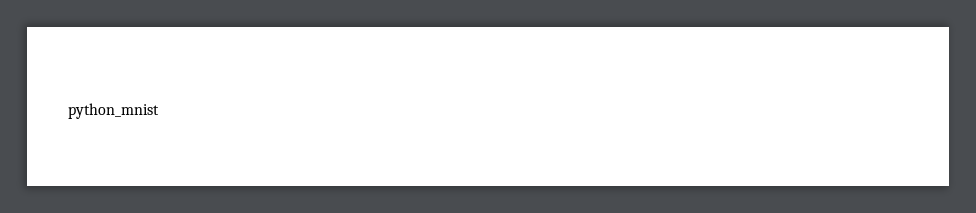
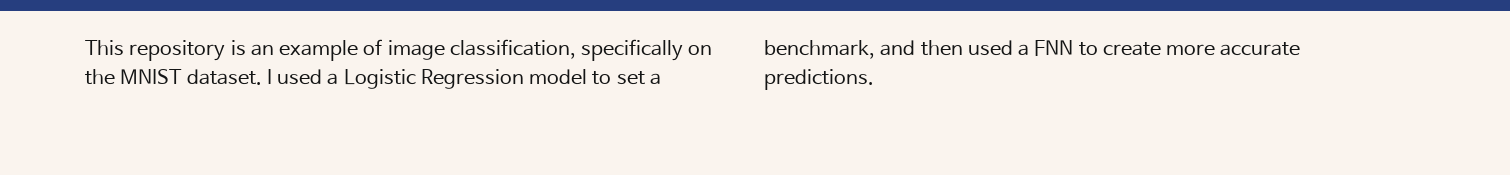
- python_mnist
+ This repository is an example of image classification, specifically on the MNIST dataset. I used a Logistic Regression model to set a benchmark, and then used a FNN to create more accurate predictions.

